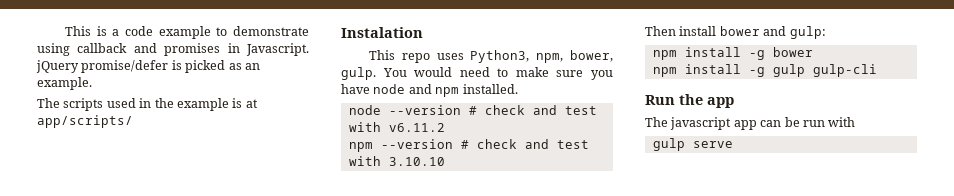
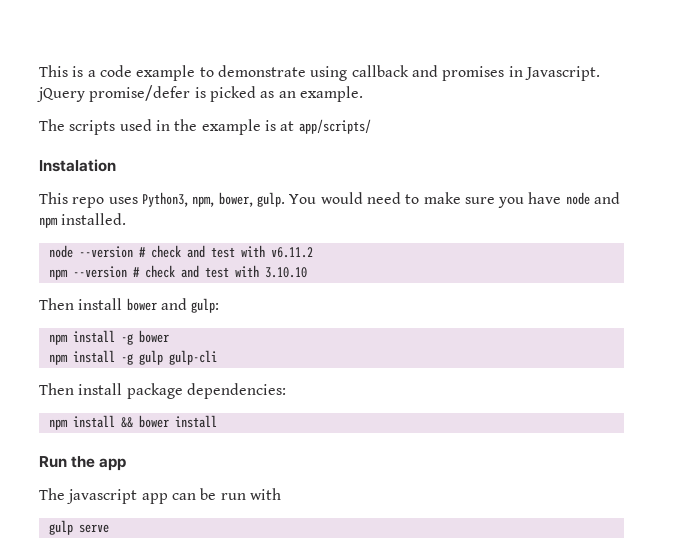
+ Then install package dependencies:
+ npm install && bower install

